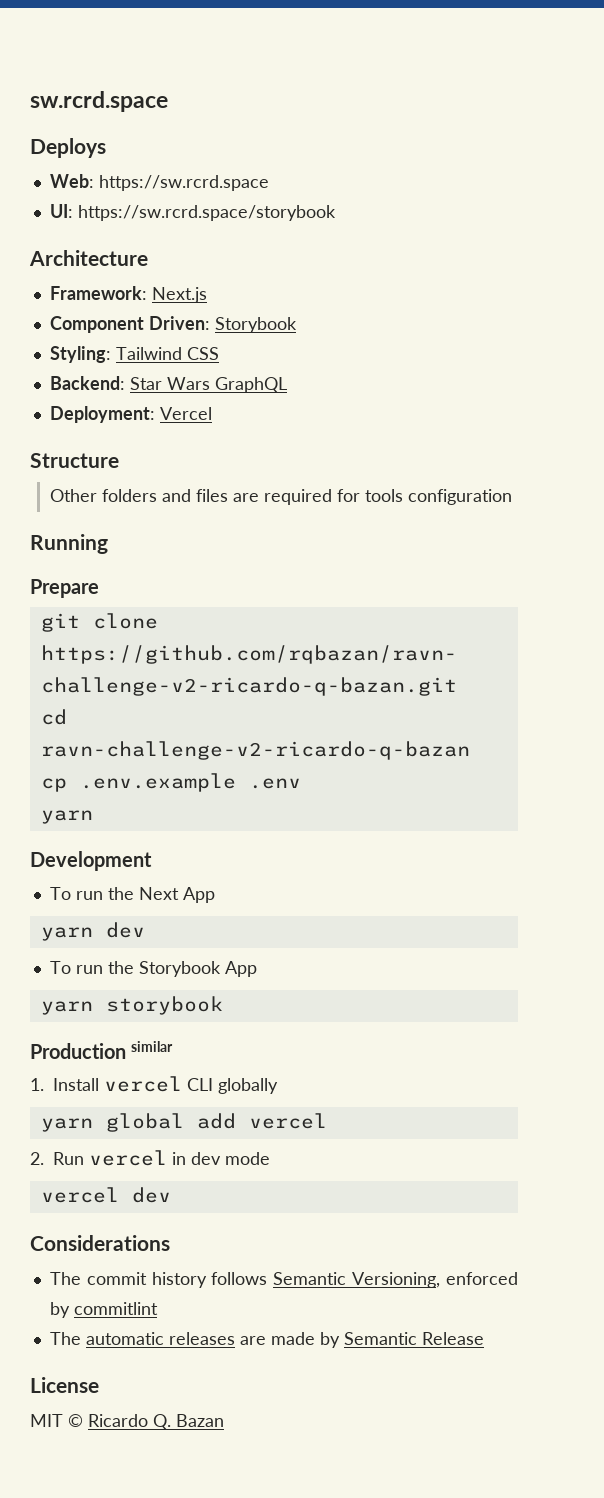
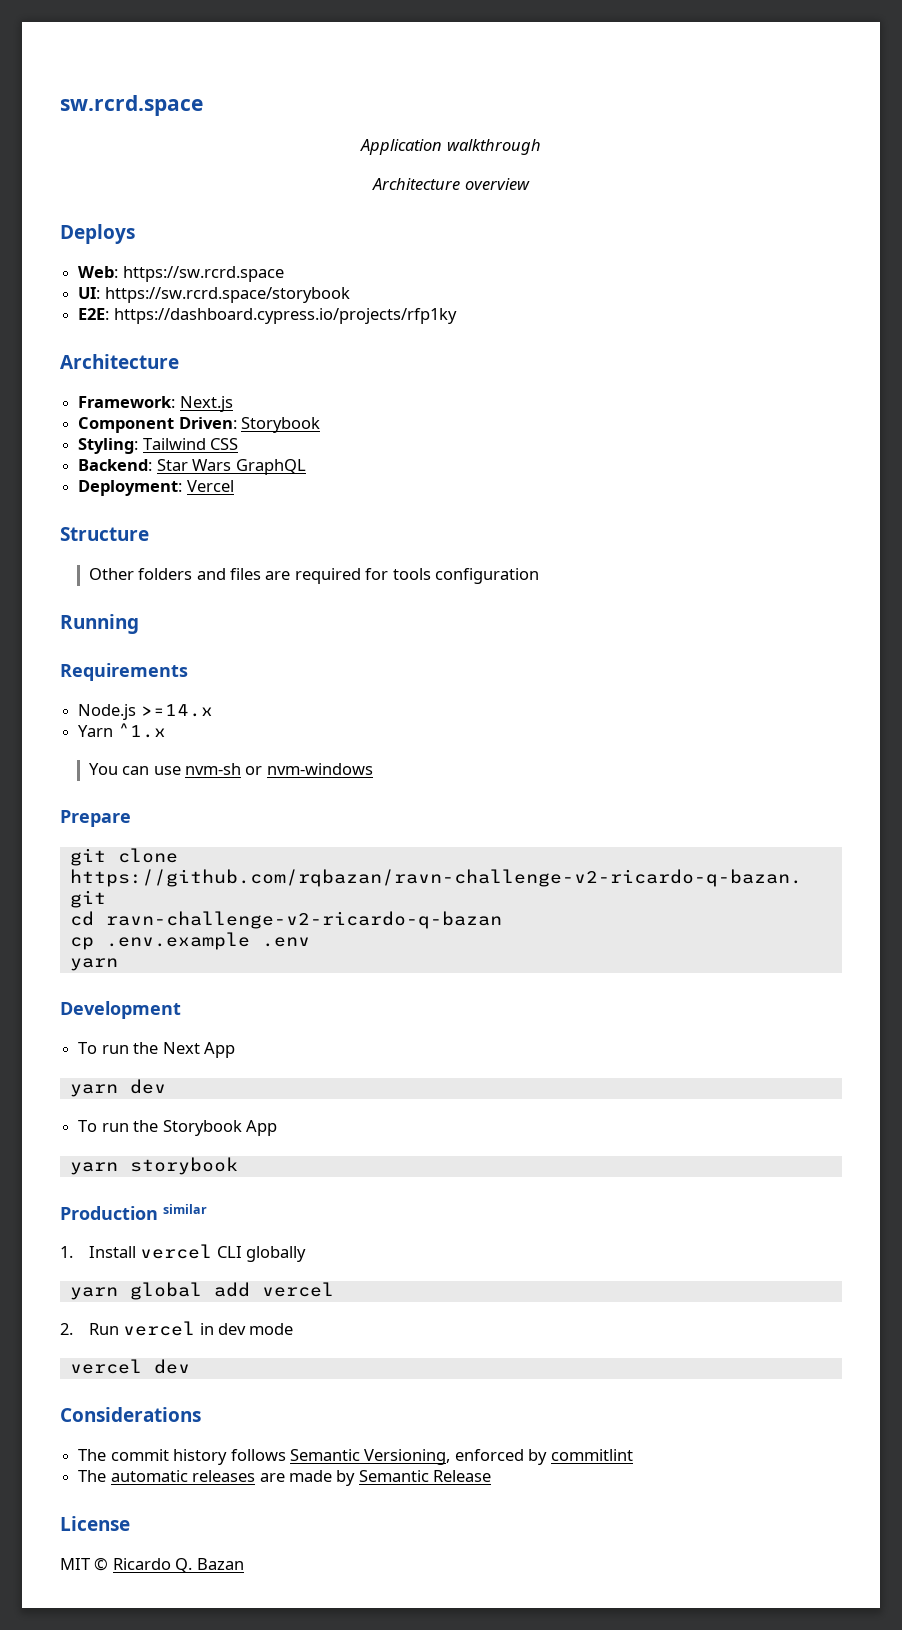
+ Application walkthrough
+ Architecture overview
+ E2E: https://dashboard.cypress.io/projects/rfp1ky
+ Requirements
+ Node.js >=14.x
+ Yarn ^1.x
+ You can use nvm-sh or nvm-windows

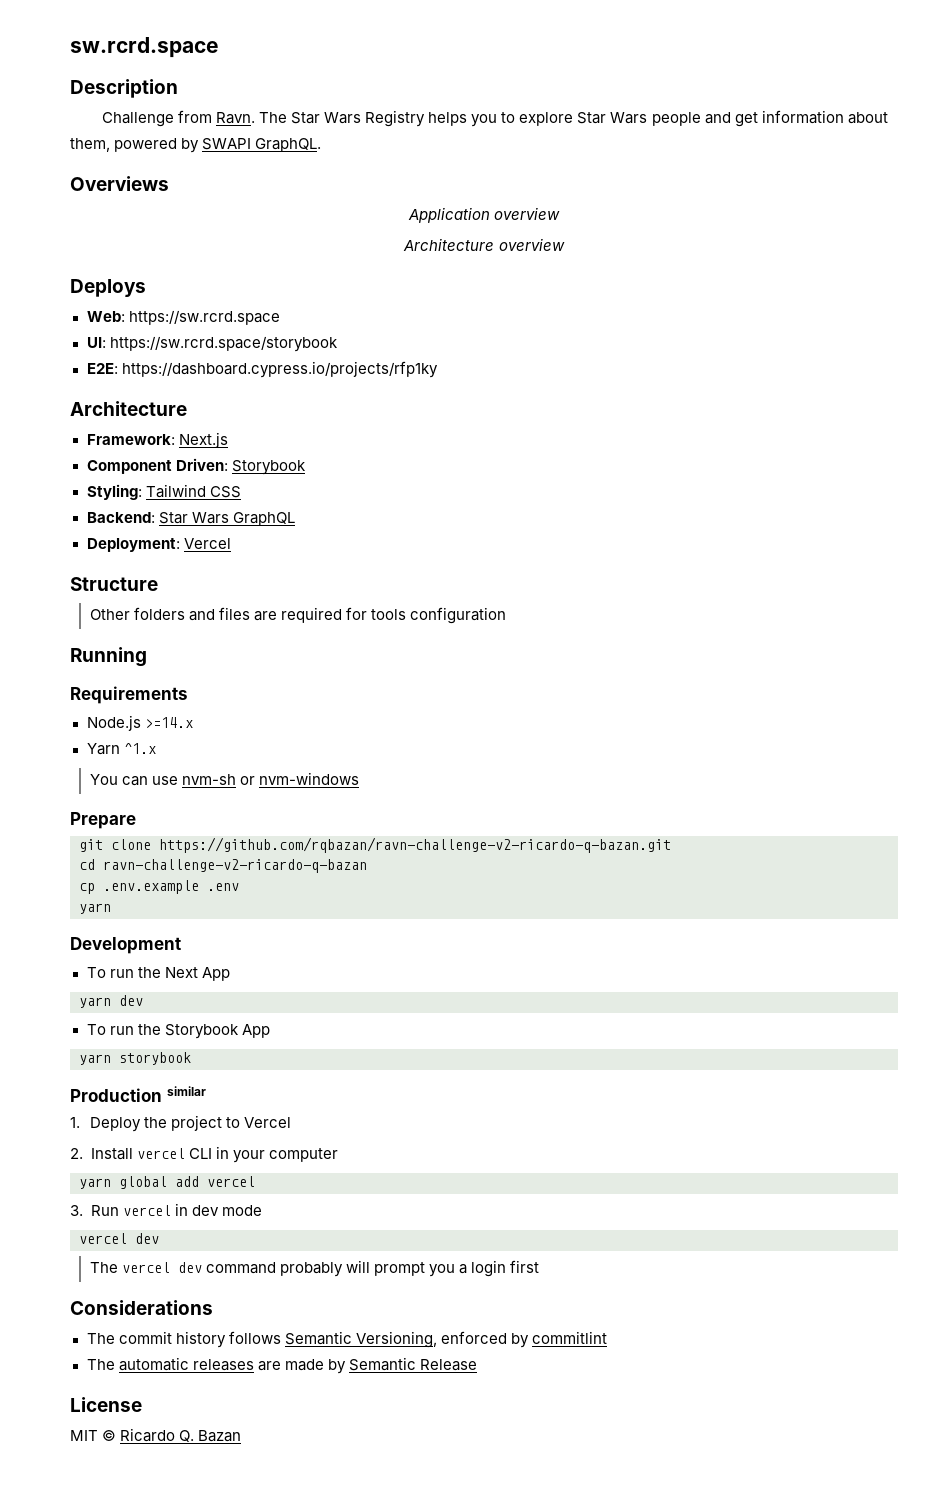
+ Description
+ Challenge from Ravn. The Star Wars Registry helps you to explore Star Wars people and get information about them, powered by SWAPI GraphQL.
+ Overviews
- Application walkthrough
+ Application overview
- 1. Install vercel CLI globally
+ 1. Deploy the project to Vercel
+ 2. Install vercel CLI in your computer
- 2. Run vercel in dev mode
+ 3. Run vercel in dev mode
+ The vercel dev command probably will prompt you a login first

